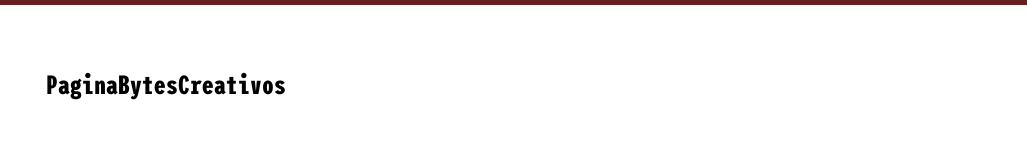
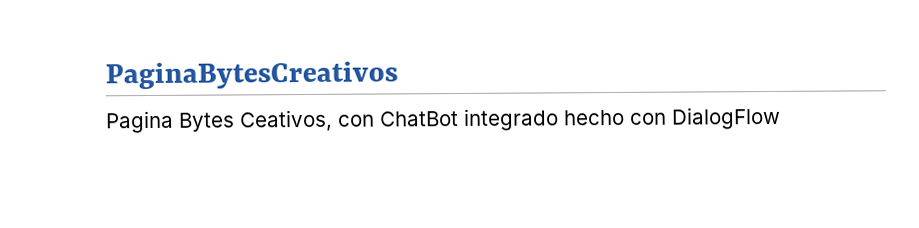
+ Pagina Bytes Ceativos, con ChatBot integrado hecho con DialogFlow

